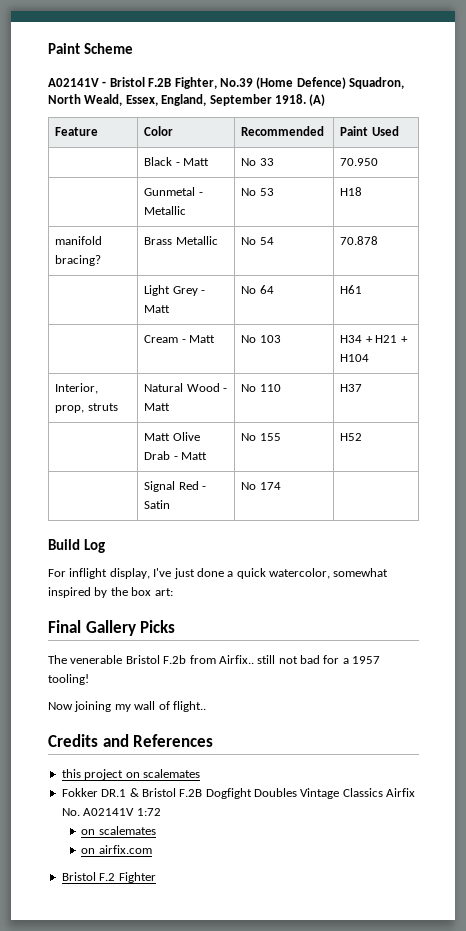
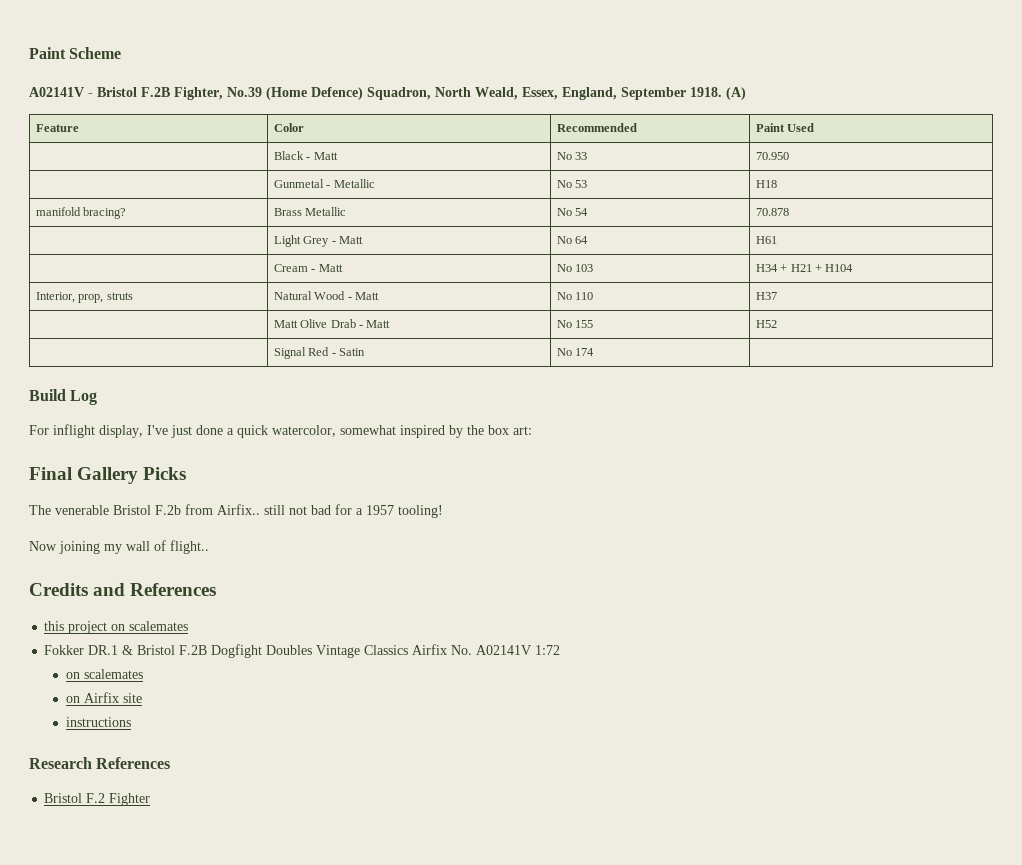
- on airfix.com
+ on Airfix site
+ instructions
+ Research References

